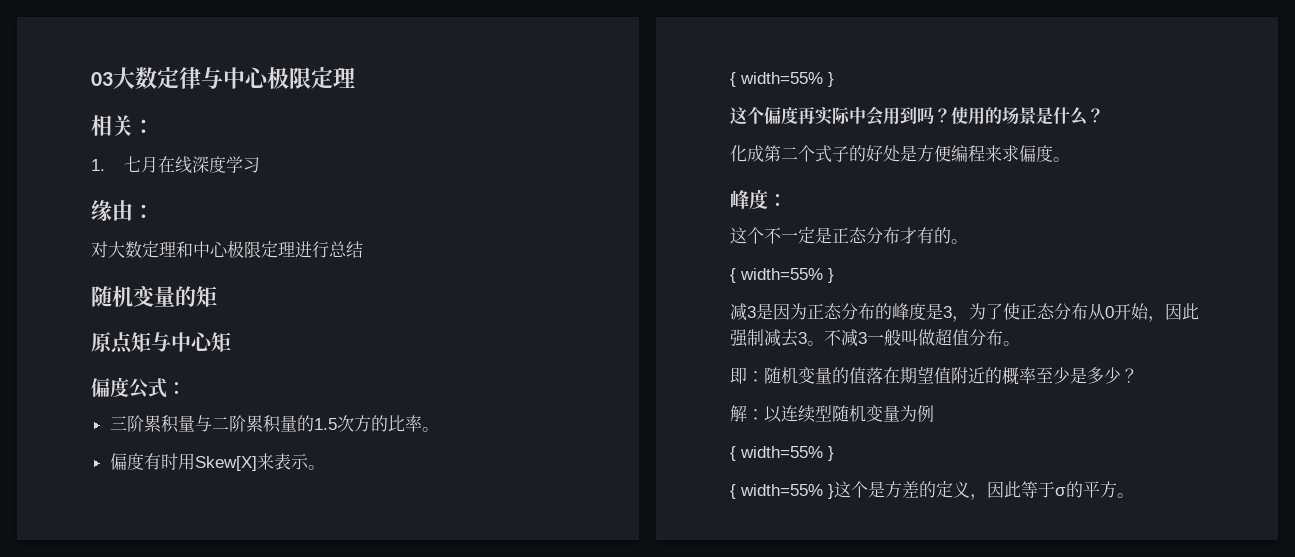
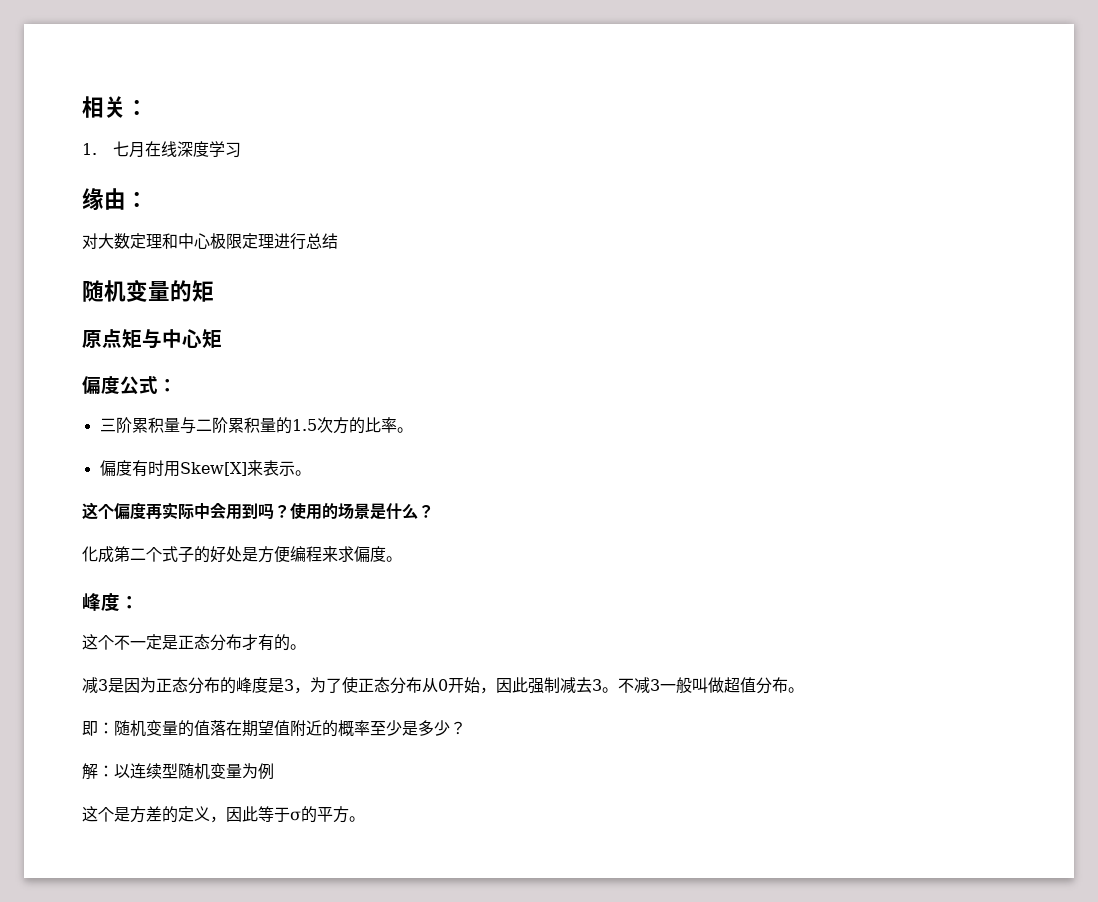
- 03大数定律与中心极限定理
  偏度有时用Skew[X]来表示。
- { width=55% }
  这个不一定是正态分布才有的。
- { width=55% }
  解：以连续型随机变量为例
- { width=55% }
- { width=55% }这个是方差的定义，因此等于σ的平方。
+ 这个是方差的定义，因此等于σ的平方。

